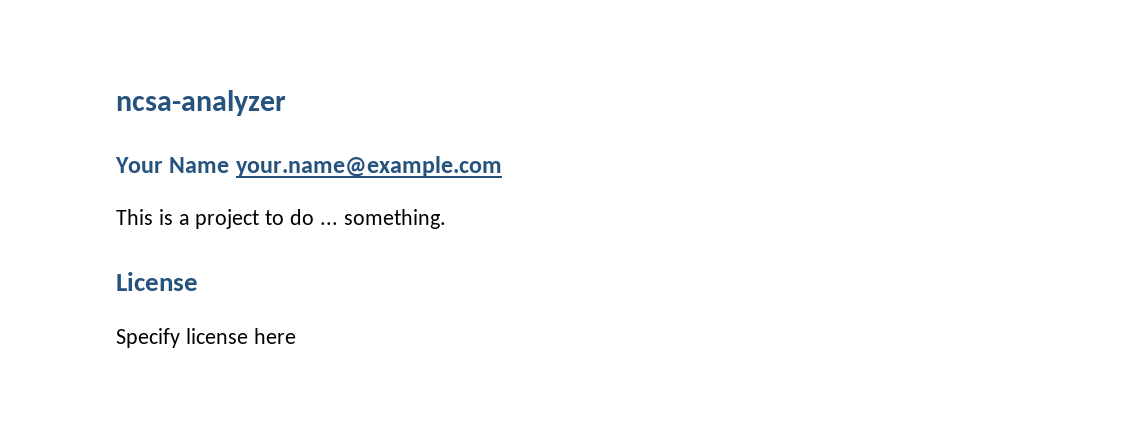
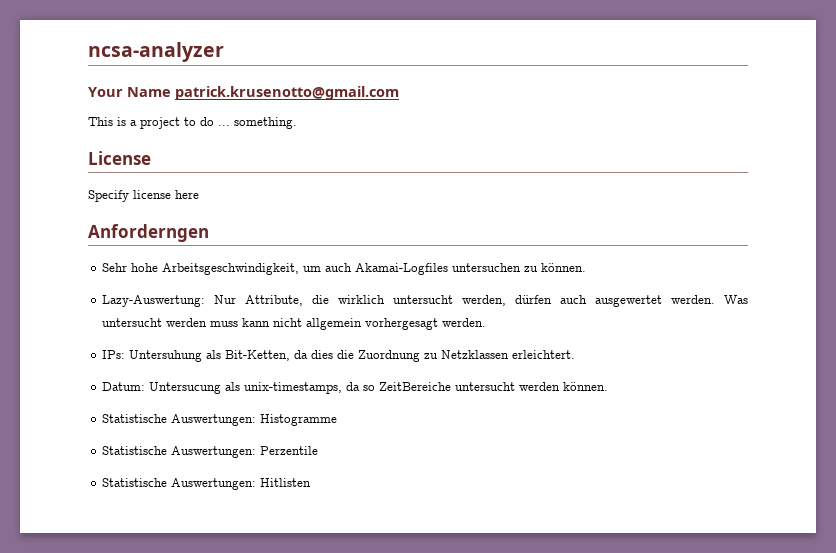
- Your Name your.name@example.com
+ Your Name patrick.krusenotto@gmail.com
+ Anforderngen
+ Sehr hohe Arbeitsgeschwindigkeit, um auch Akamai-Logfiles untersuchen zu können.
+ Lazy-Auswertung: Nur Attribute, die wirklich untersucht werden, dürfen auch ausgewertet werden. Was untersucht werden muss kann nicht allgemein vorhergesagt werden.
+ IPs: Untersuhung als Bit-Ketten, da dies die Zuordnung zu Netzklassen erleichtert.
+ Datum: Untersucung als unix-timestamps, da so ZeitBereiche untersucht werden können.
+ Statistische Auswertungen: Histogramme
+ Statistische Auswertungen: Perzentile
+ Statistische Auswertungen: Hitlisten

